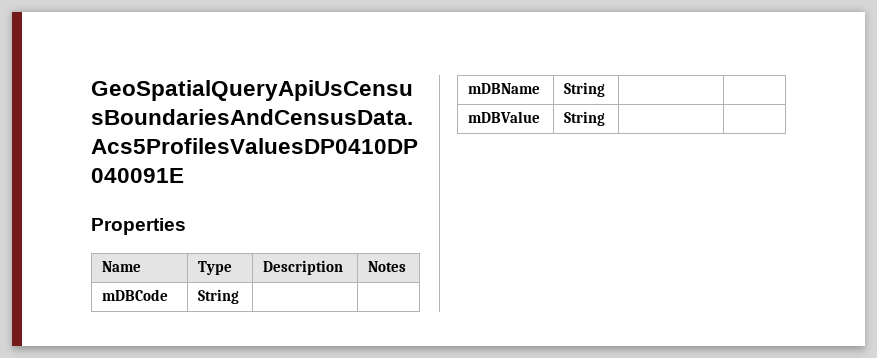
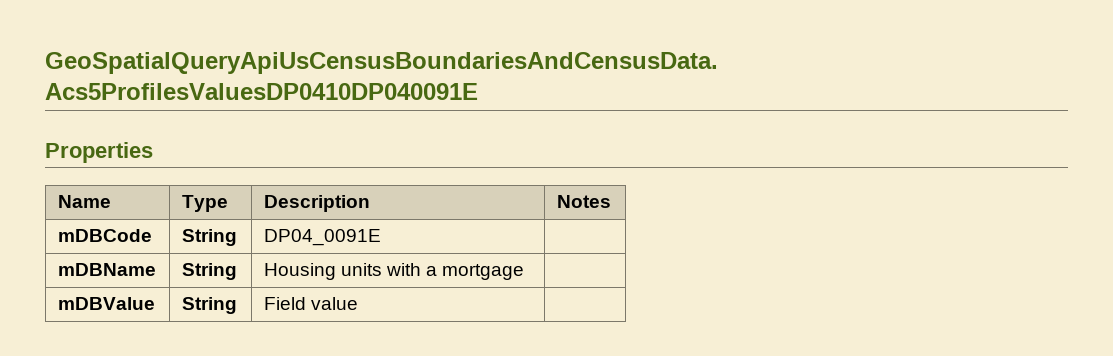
- mDBCode | String | |
+ mDBCode | String | DP04_0091E |
- mDBName | String | |
+ mDBName | String | Housing units with a mortgage |
- mDBValue | String | |
+ mDBValue | String | Field value |

